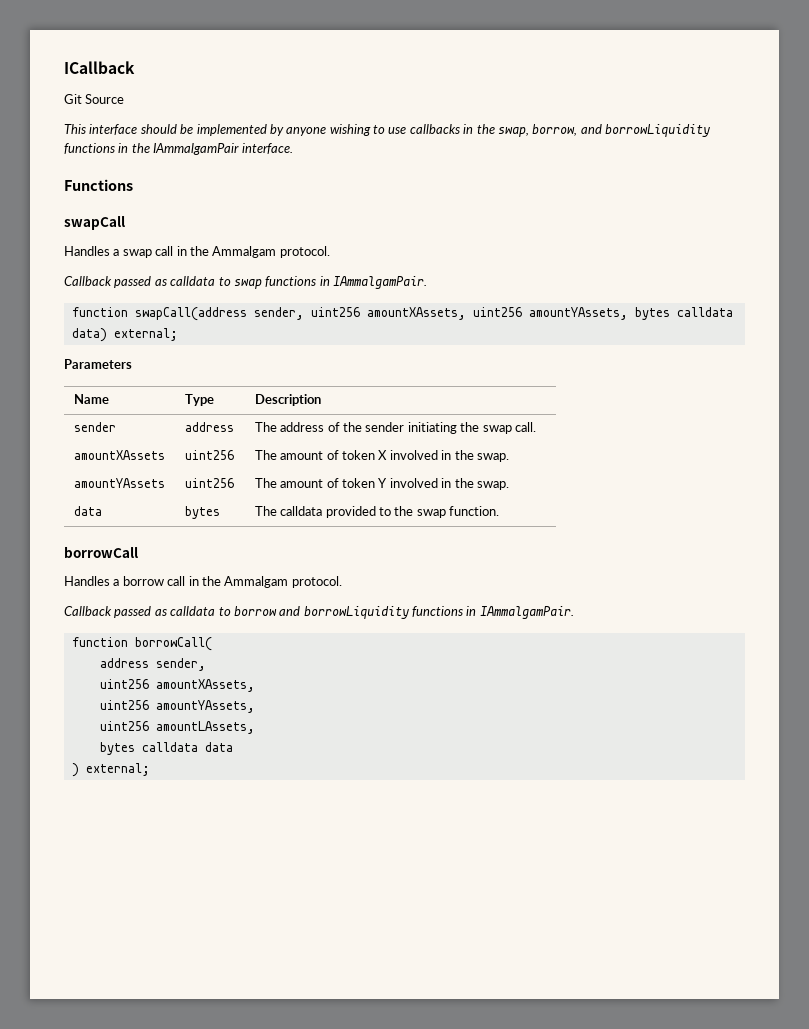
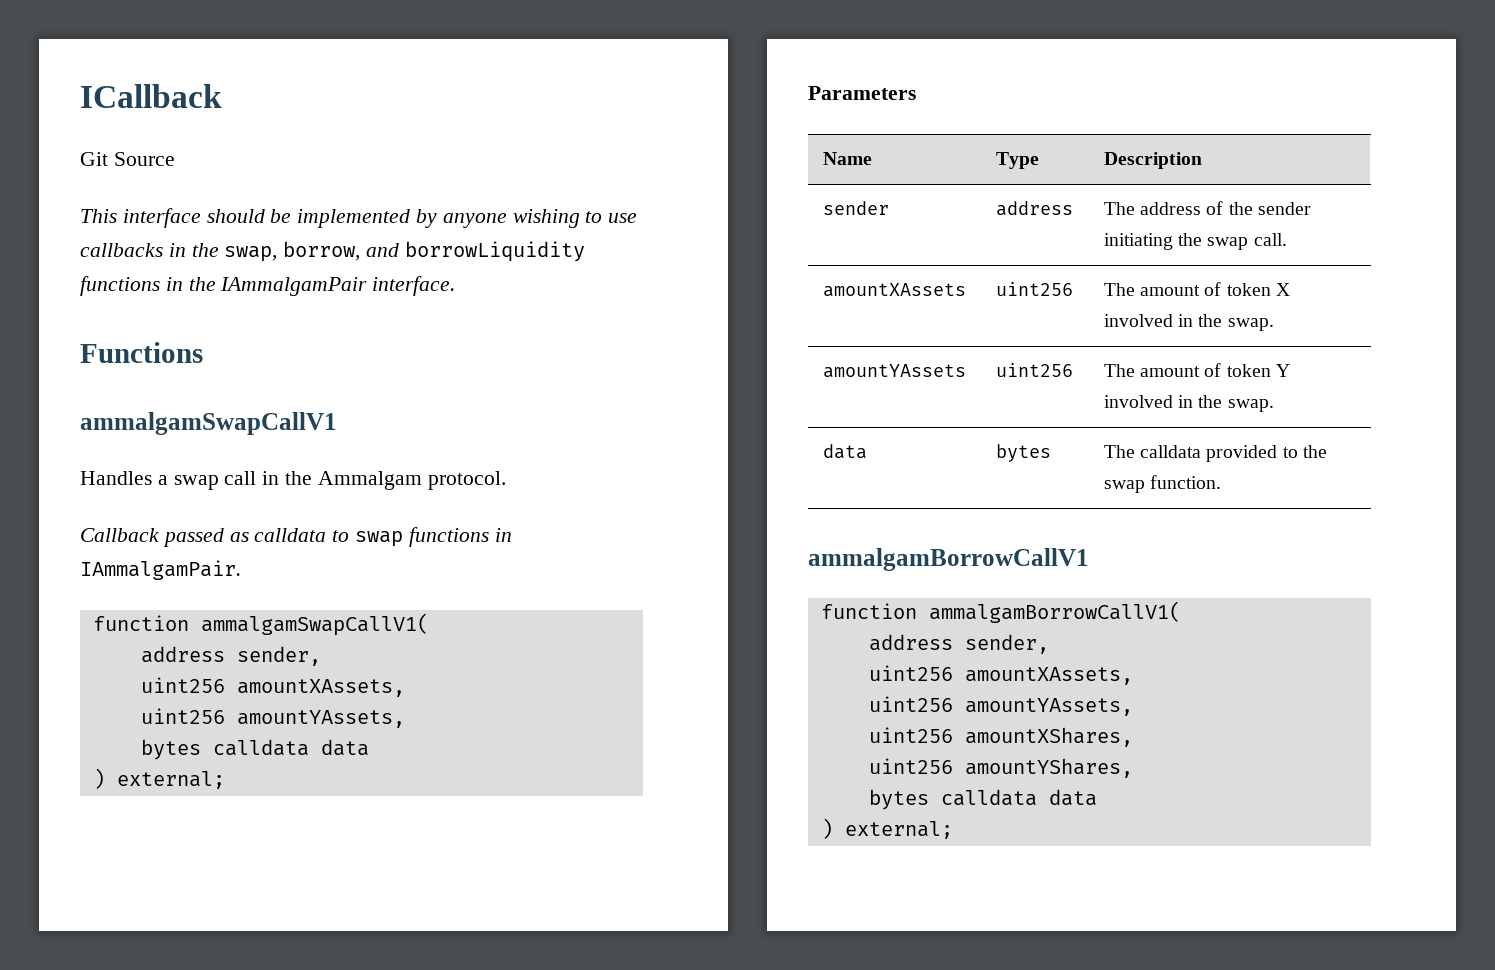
- swapCall
+ ammalgamSwapCallV1
- function swapCall(address sender, uint256 amountXAssets, uint256 amountYAssets, bytes calldata data) external;
+ function ammalgamSwapCallV1(
+ address sender,
+ uint256 amountXAssets,
+ uint256 amountYAssets,
+ bytes calldata data
+ ) external;
- borrowCall
- Handles a borrow call in the Ammalgam protocol.
- Callback passed as calldata to borrow and borrowLiquidity functions in IAmmalgamPair.
- function borrowCall(
+ ammalgamBorrowCallV1
+ function ammalgamBorrowCallV1(
- uint256 amountLAssets,
+ uint256 amountXShares,
+ uint256 amountYShares,

